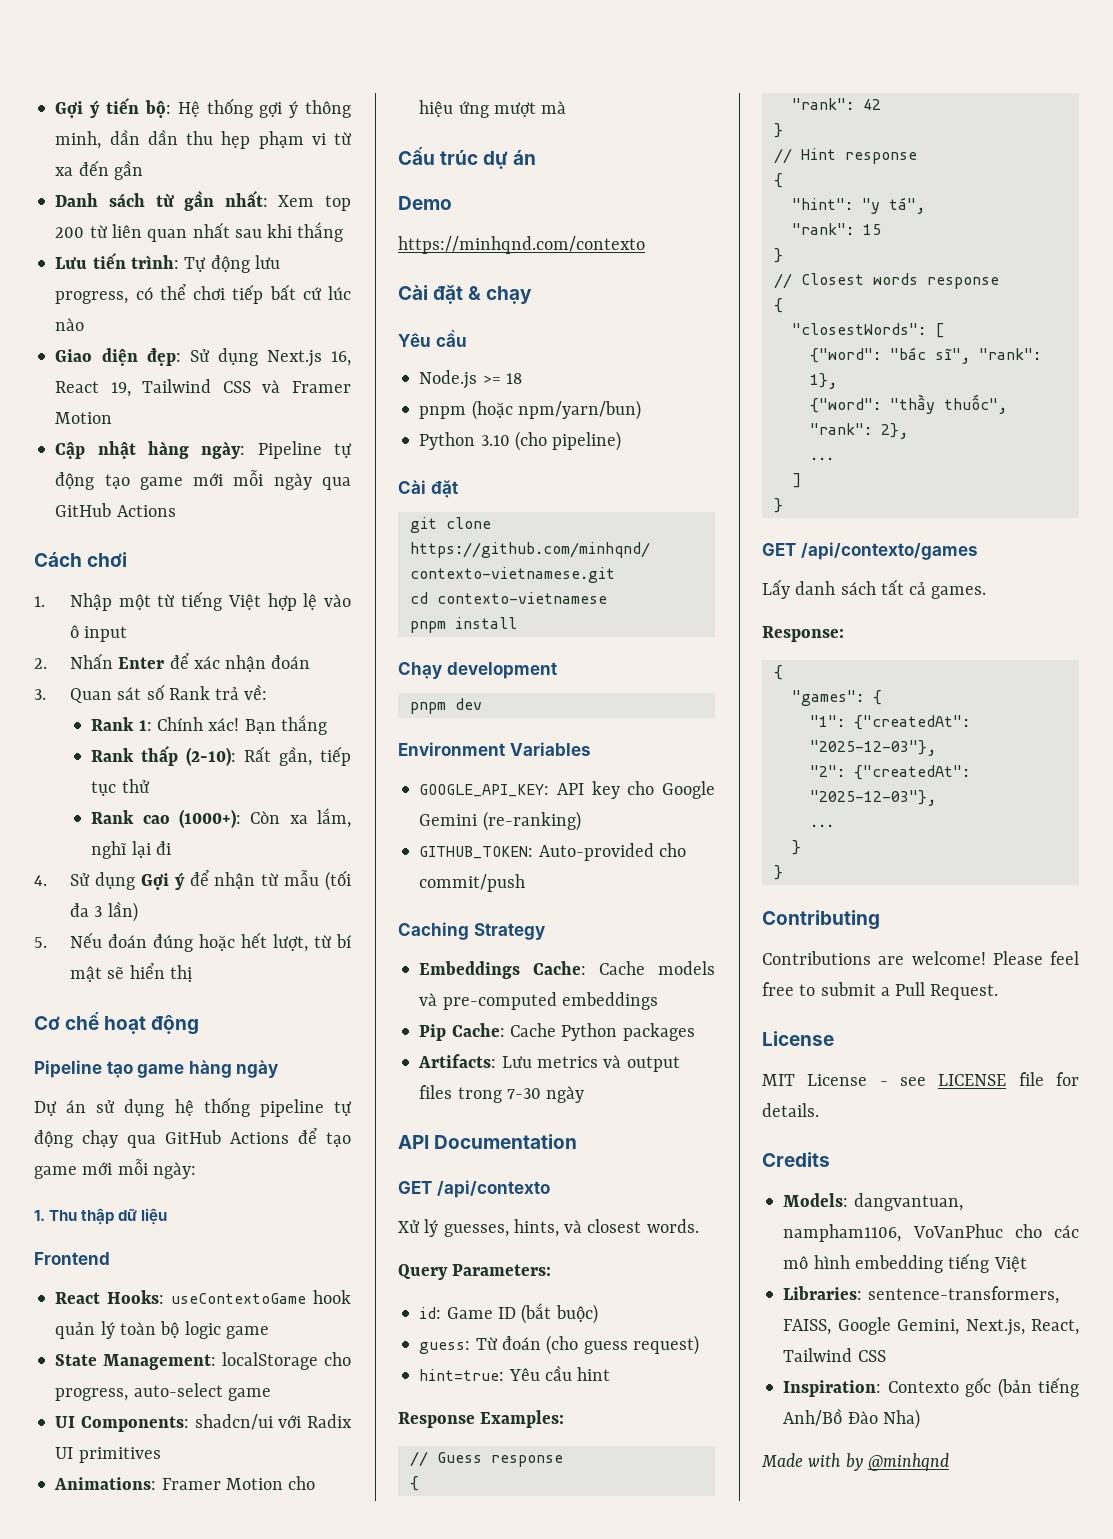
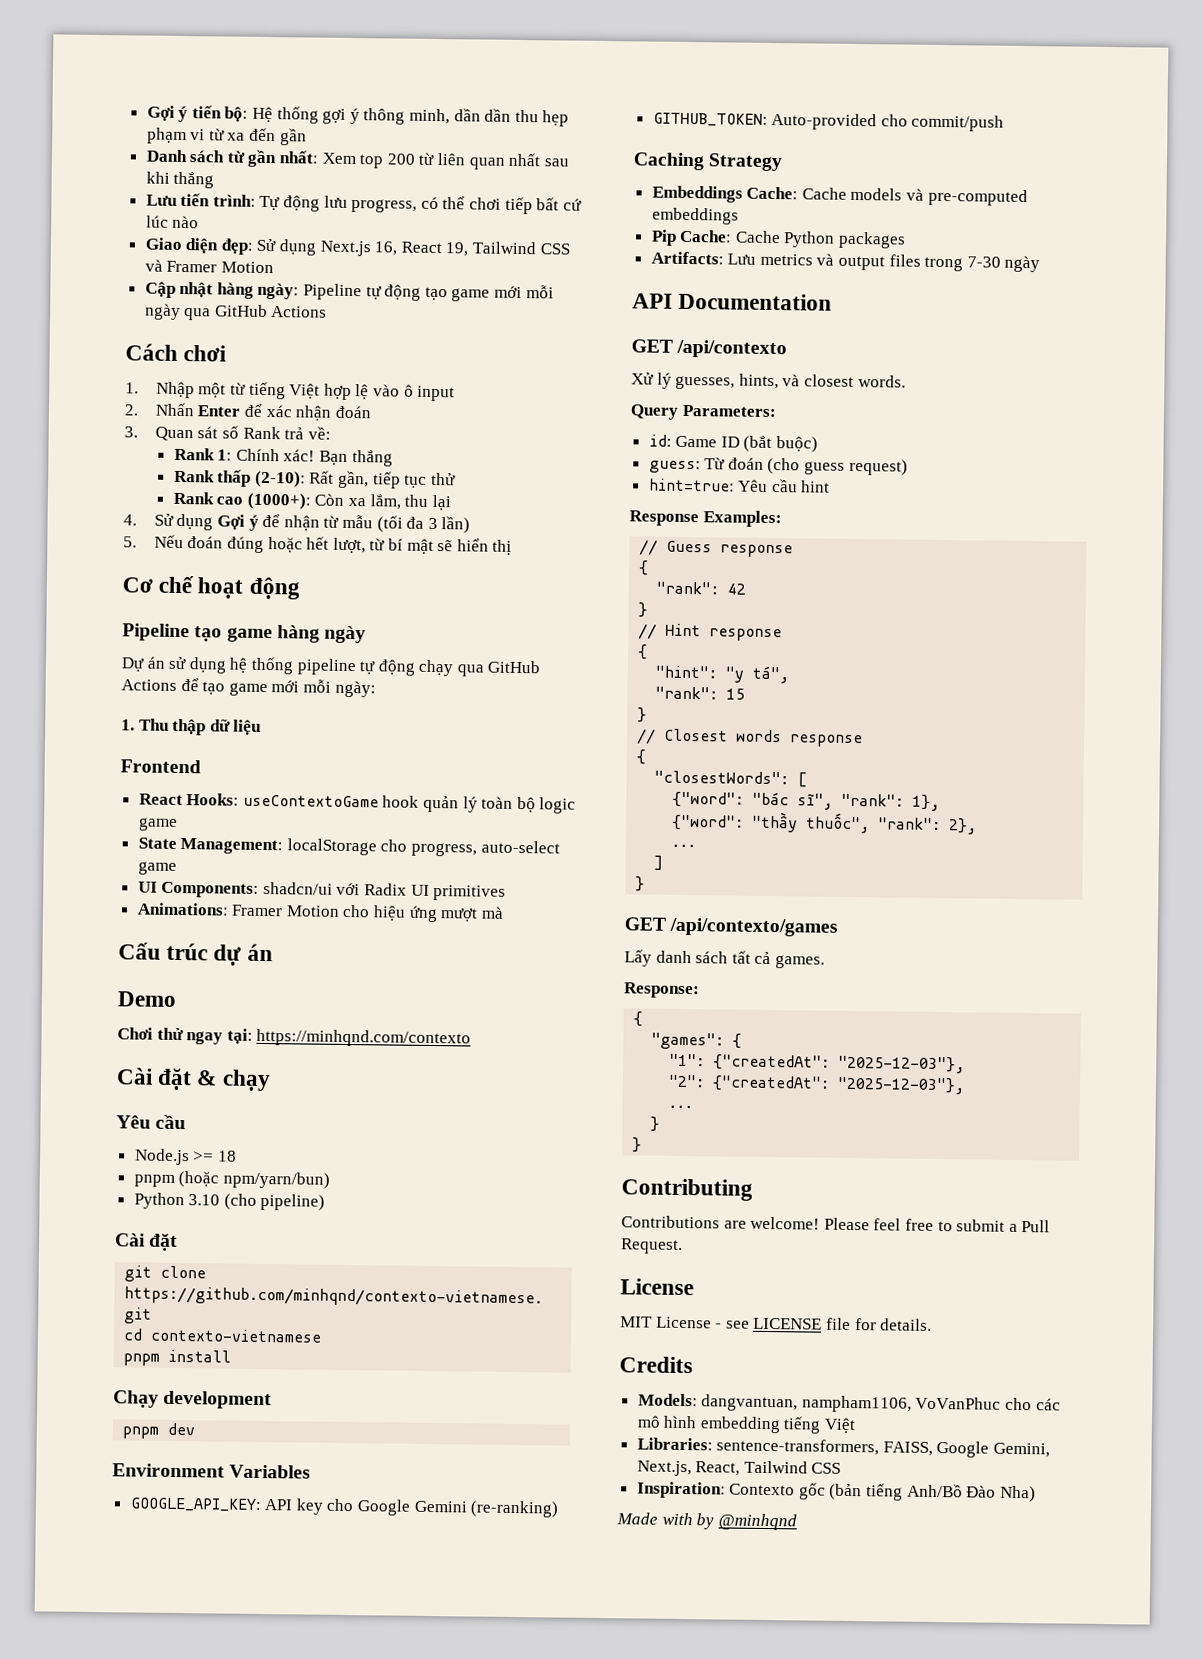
- Rank cao (1000+): Còn xa lắm, nghĩ lại đi
+ Rank cao (1000+): Còn xa lắm, thu lại
- https://minhqnd.com/contexto
+ Chơi thử ngay tại: https://minhqnd.com/contexto

